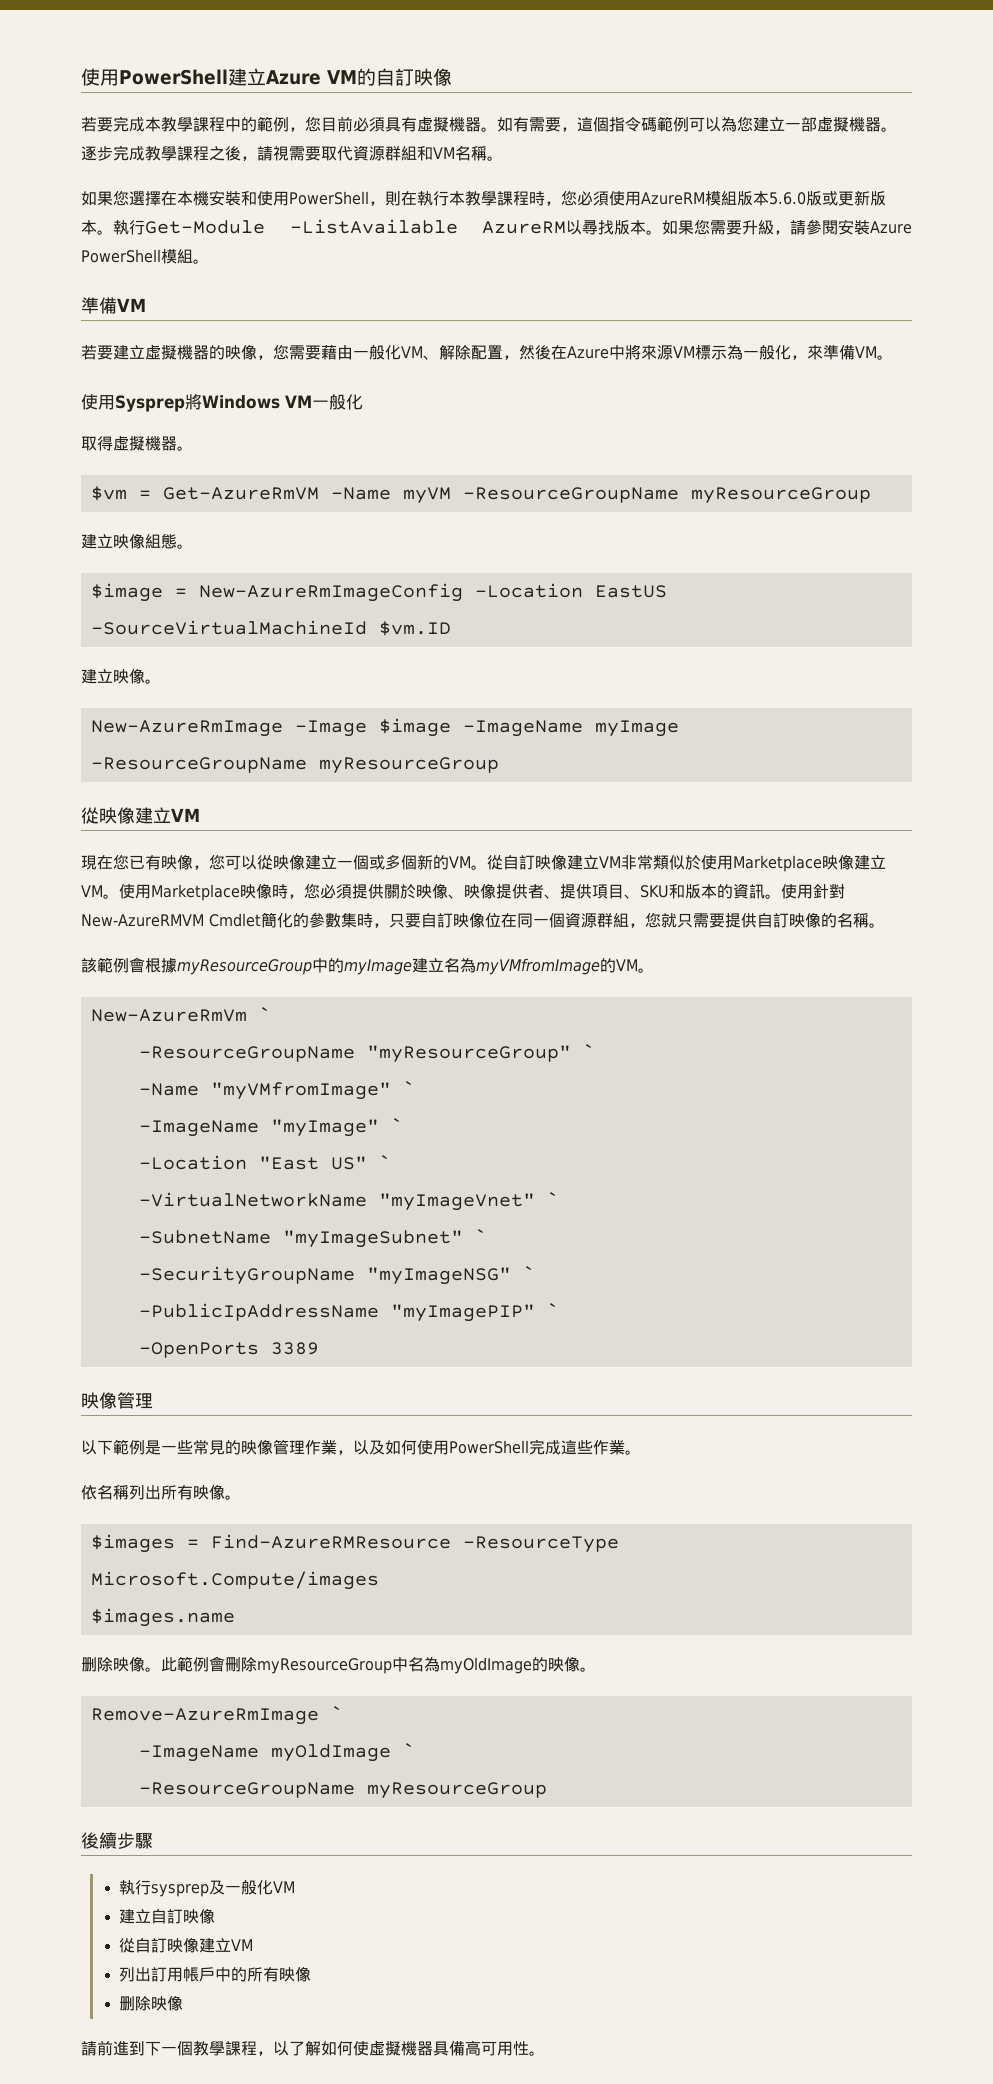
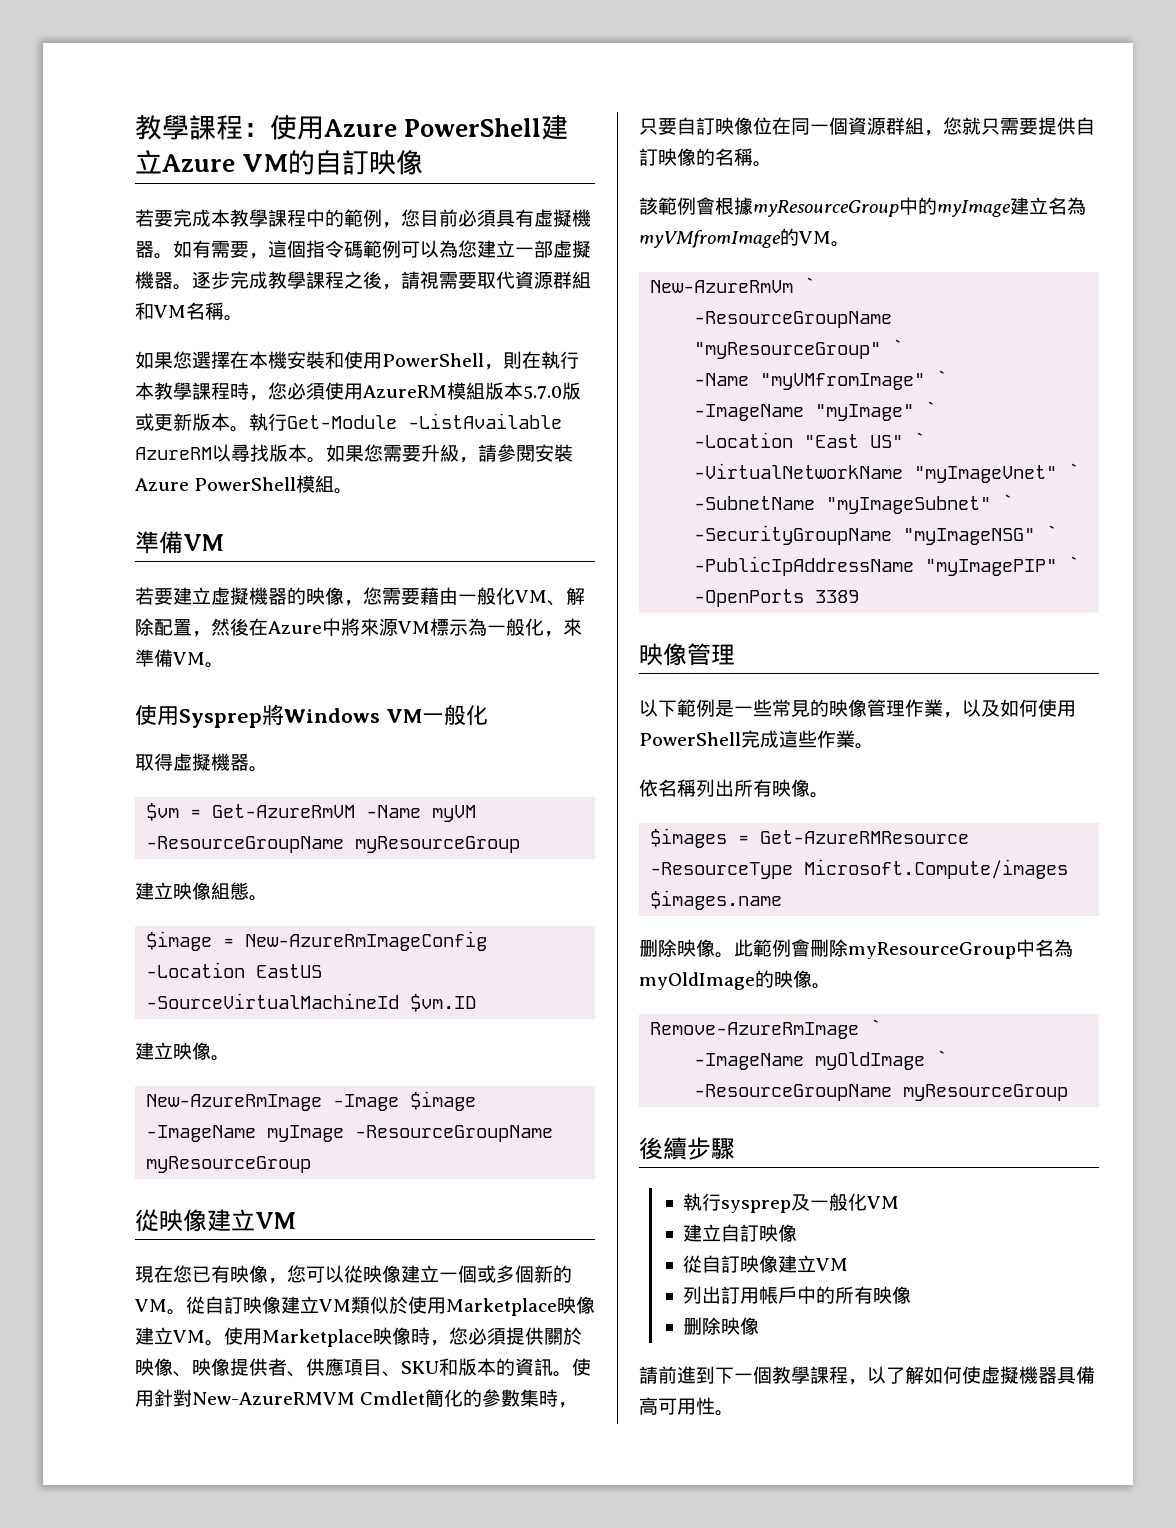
- 使用PowerShell建立Azure VM的自訂映像
+ 教學課程：使用Azure PowerShell建立Azure VM的自訂映像
- 如果您選擇在本機安裝和使用PowerShell，則在執行本教學課程時，您必須使用AzureRM模組版本5.6.0版或更新版本。
+ 如果您選擇在本機安裝和使用PowerShell，則在執行本教學課程時，您必須使用AzureRM模組版本5.7.0版或更新版本。
- 從自訂映像建立VM非常類似於使用Marketplace映像建立VM。
+ 從自訂映像建立VM類似於使用Marketplace映像建立VM。
- 使用Marketplace映像時，您必須提供關於映像、映像提供者、提供項目、SKU和版本的資訊。
+ 使用Marketplace映像時，您必須提供關於映像、映像提供者、供應項目、SKU和版本的資訊。
- $images = Find-AzureRMResource -ResourceType Microsoft.Compute/images
+ $images = Get-AzureRMResource -ResourceType Microsoft.Compute/images

